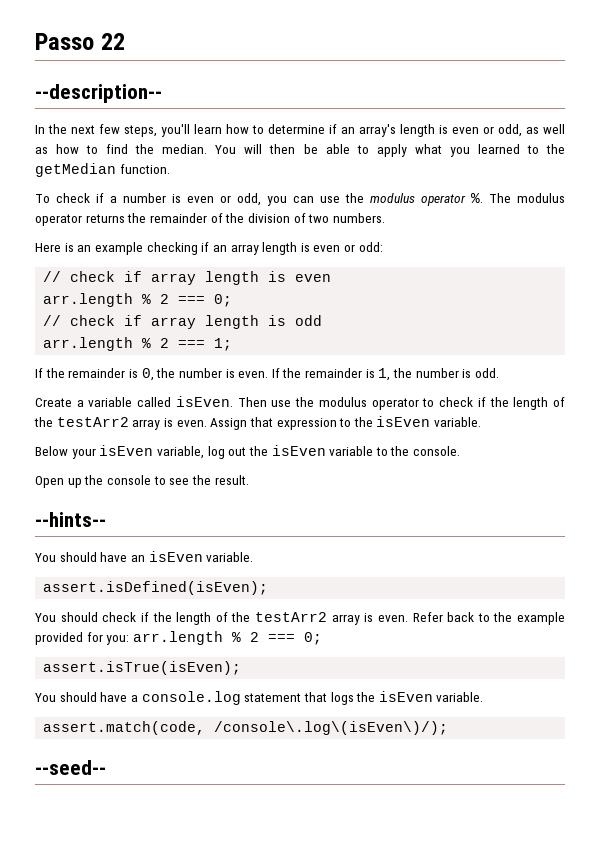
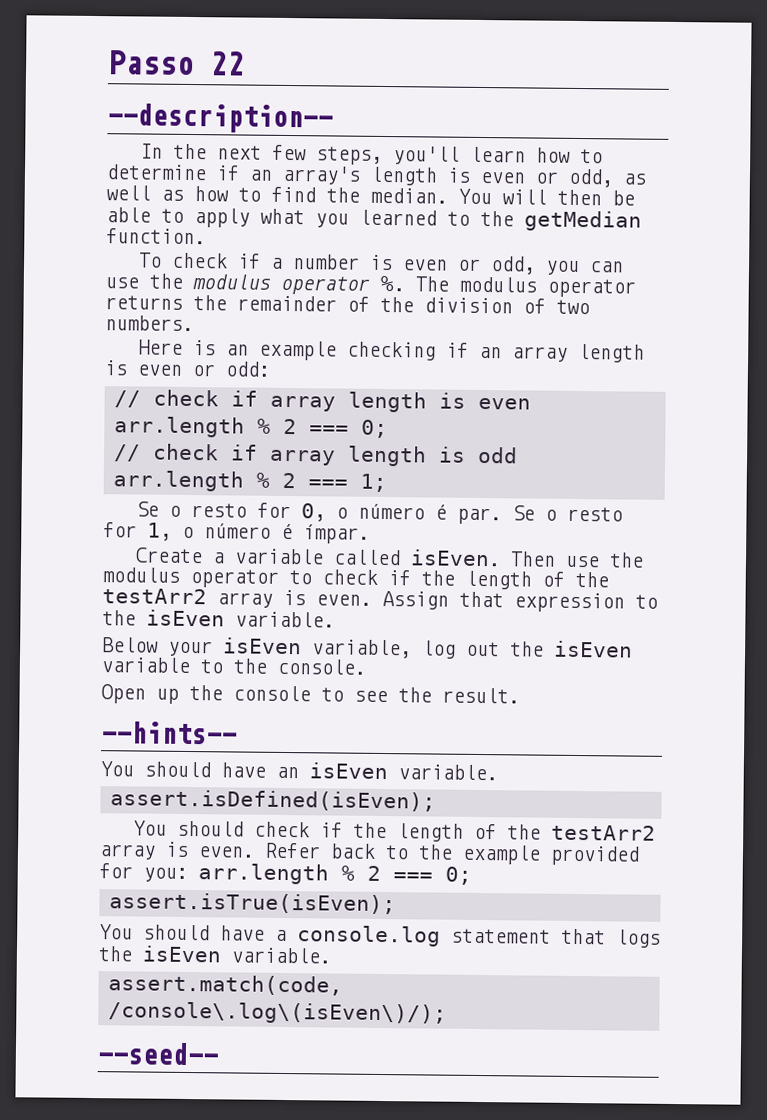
- If the remainder is 0, the number is even. If the remainder is 1, the number is odd.
+ Se o resto for 0, o número é par. Se o resto for 1, o número é ímpar.

